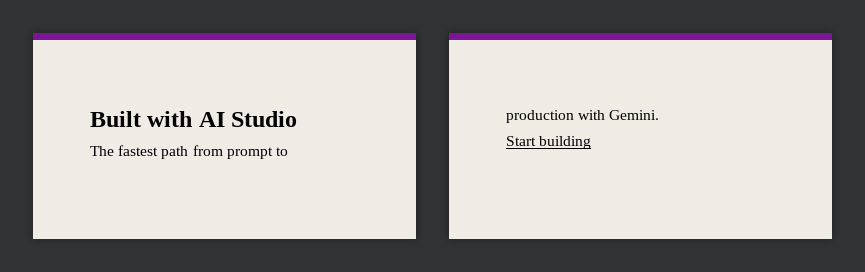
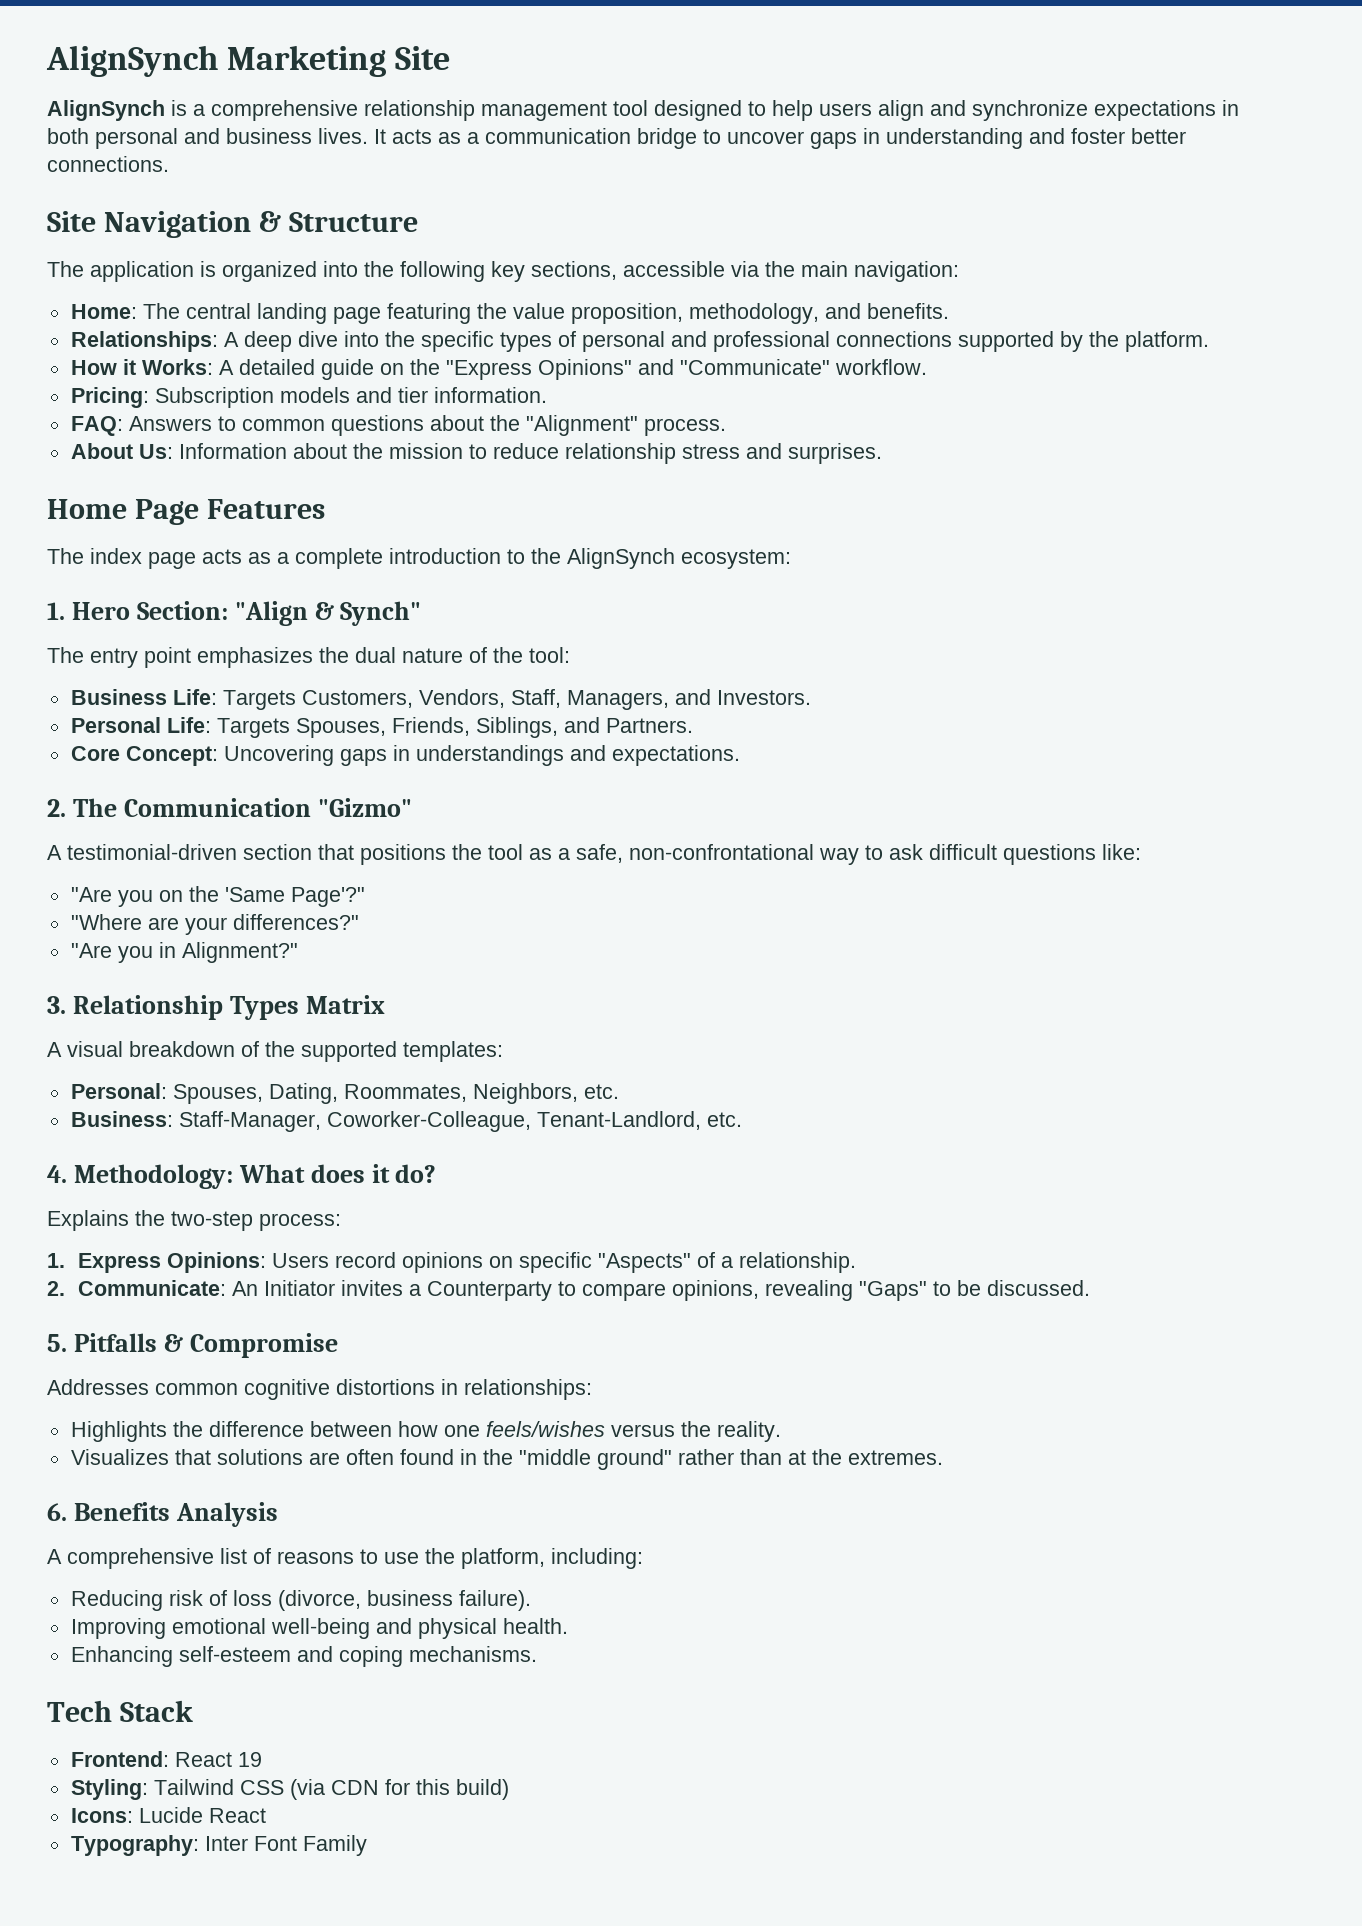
- Built with AI Studio
- The fastest path from prompt to production with Gemini.
- Start building
+ AlignSynch Marketing Site
+ AlignSynch is a comprehensive relationship management tool designed to help users align and synchronize expectations in both personal and business lives. It acts as a communication bridge to uncover gaps in understanding and foster better connections.
+ Site Navigation & Structure
+ The application is organized into the following key sections, accessible via the main navigation:
+ Home: The central landing page featuring the value proposition, methodology, and benefits.
+ Relationships: A deep dive into the specific types of personal and professional connections supported by the platform.
+ How it Works: A detailed guide on the "Express Opinions" and "Communicate" workflow.
+ Pricing: Subscription models and tier information.
+ FAQ: Answers to common questions about the "Alignment" process.
+ About Us: Information about the mission to reduce relationship stress and surprises.
+ Home Page Features
+ The index page acts as a complete introduction to the AlignSynch ecosystem:
+ 1. Hero Section: "Align & Synch"
+ The entry point emphasizes the dual nature of the tool:
+ Business Life: Targets Customers, Vendors, Staff, Managers, and Investors.
+ Personal Life: Targets Spouses, Friends, Siblings, and Partners.
+ Core Concept: Uncovering gaps in understandings and expectations.
+ 2. The Communication "Gizmo"
+ A testimonial-driven section that positions the tool as a safe, non-confrontational way to ask difficult questions like:
+ "Are you on the 'Same Page'?"
+ "Where are your differences?"
+ "Are you in Alignment?"
+ 3. Relationship Types Matrix
+ A visual breakdown of the supported templates:
+ Personal: Spouses, Dating, Roommates, Neighbors, etc.
+ Business: Staff-Manager, Coworker-Colleague, Tenant-Landlord, etc.
+ 4. Methodology: What does it do?
+ Explains the two-step process:
+ 1. Express Opinions: Users record opinions on specific "Aspects" of a relationship.
+ 2. Communicate: An Initiator invites a Counterparty to compare opinions, revealing "Gaps" to be discussed.
+ 5. Pitfalls & Compromise
+ Addresses common cognitive distortions in relationships:
+ Highlights the difference between how one feels/wishes versus the reality.
+ Visualizes that solutions are often found in the "middle ground" rather than at the extremes.
+ 6. Benefits Analysis
+ A comprehensive list of reasons to use the platform, including:
+ Reducing risk of loss (divorce, business failure).
+ Improving emotional well-being and physical health.
+ Enhancing self-esteem and coping mechanisms.
+ Tech Stack
+ Frontend: React 19
+ Styling: Tailwind CSS (via CDN for this build)
+ Icons: Lucide React
+ Typography: Inter Font Family

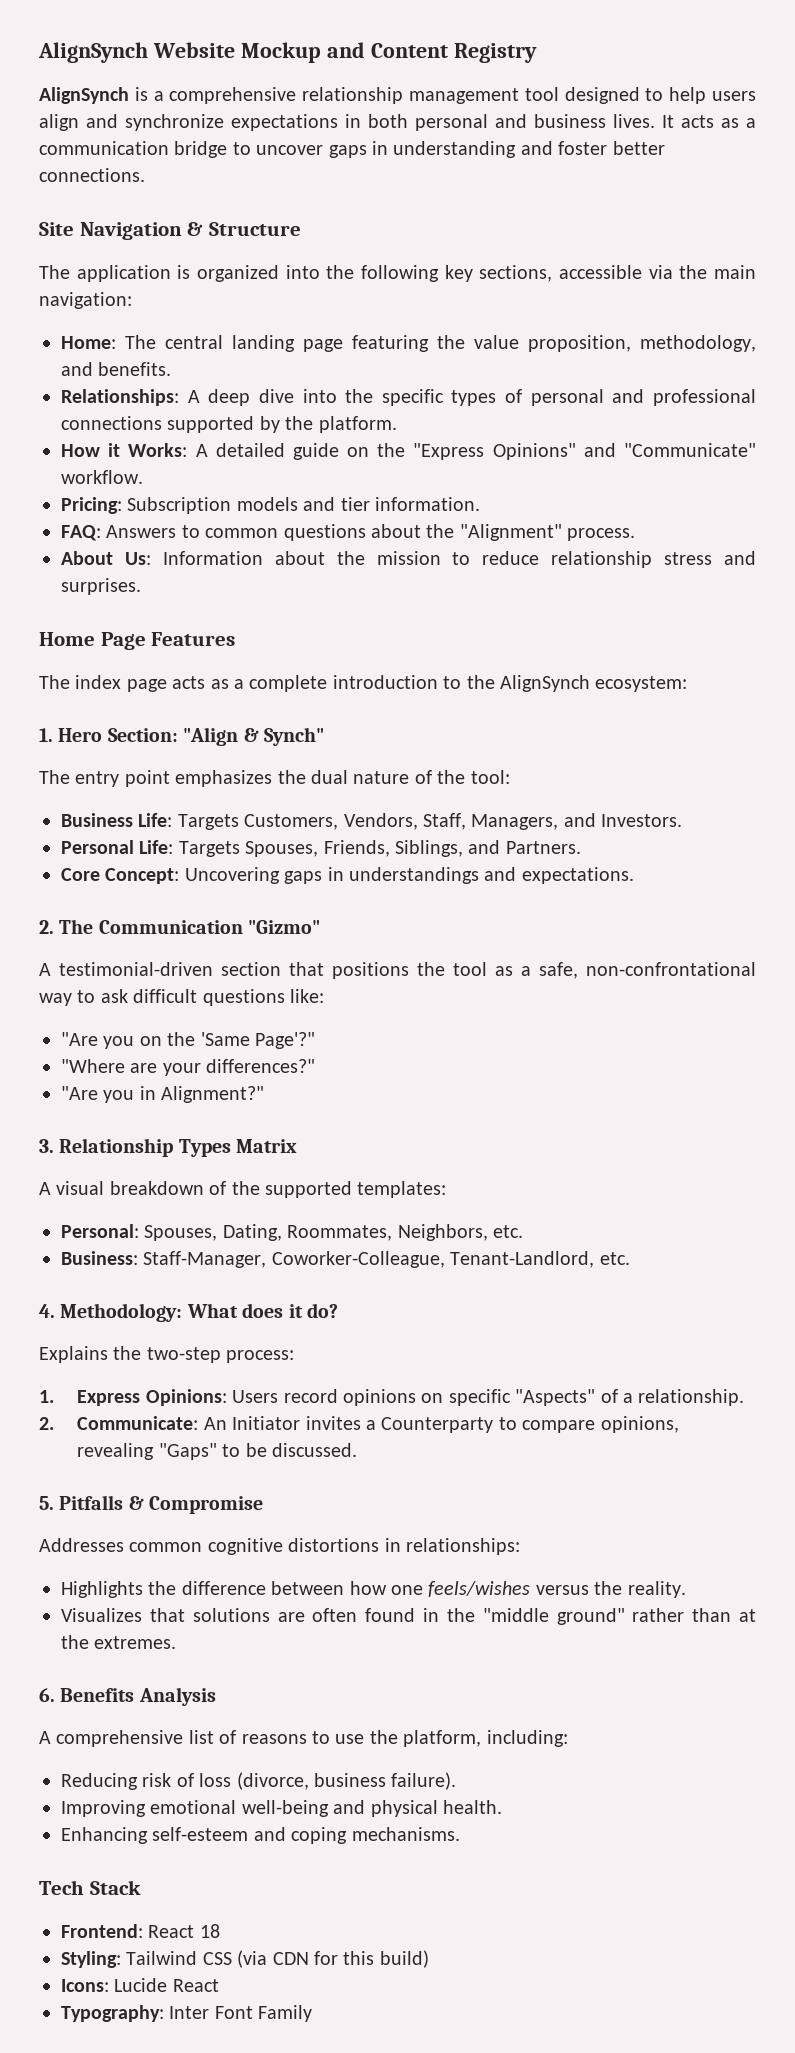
- AlignSynch Marketing Site
+ AlignSynch Website Mockup and Content Registry
- Frontend: React 19
+ Frontend: React 18

